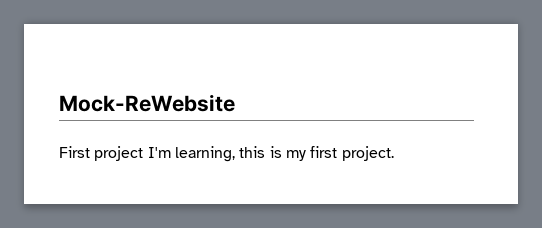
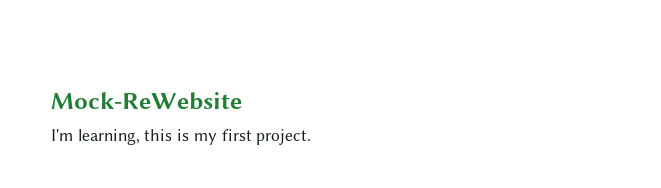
- First project I'm learning, this is my first project.
+ I'm learning, this is my first project.

